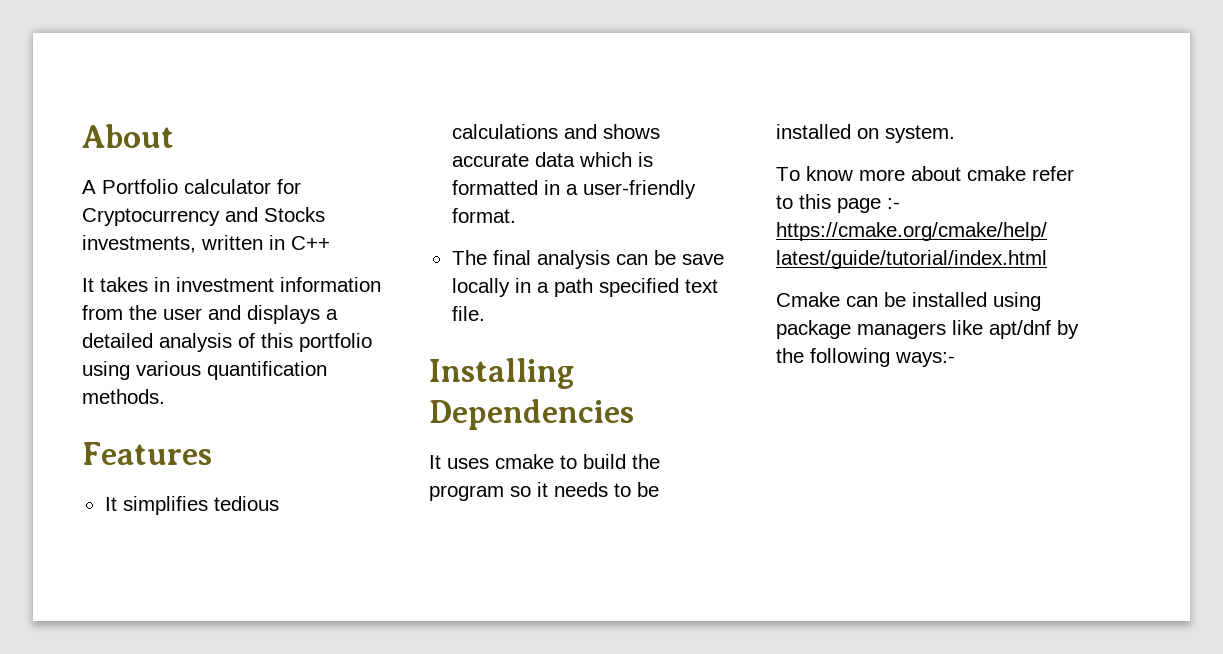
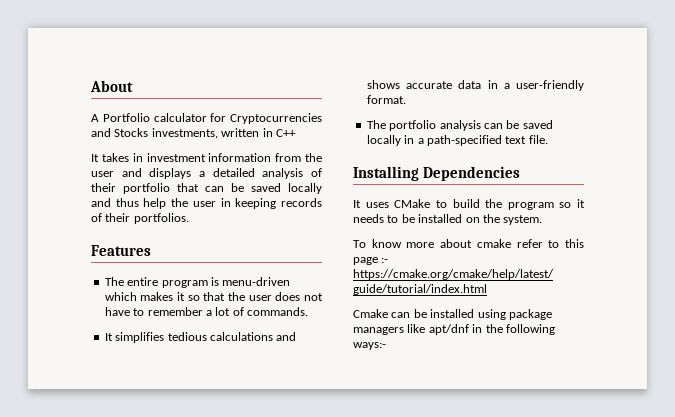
- A Portfolio calculator for Cryptocurrency and Stocks investments, written in C++
+ A Portfolio calculator for Cryptocurrencies and Stocks investments, written in C++
- It takes in investment information from the user and displays a detailed analysis of this portfolio using various quantification methods.
+ It takes in investment information from the user and displays a detailed analysis of their portfolio that can be saved locally and thus help the user in keeping records of their portfolios.
  Features
+ The entire program is menu-driven which makes it so that the user does not have to remember a lot of commands.
- It simplifies tedious calculations and shows accurate data which is formatted in a user-friendly format.
+ It simplifies tedious calculations and shows accurate data in a user-friendly format.
- The final analysis can be save locally in a path specified text file.
+ The portfolio analysis can be saved locally in a path-specified text file.
- It uses cmake to build the program so it needs to be installed on system.
+ It uses CMake to build the program so it needs to be installed on the system.
- Cmake can be installed using package managers like apt/dnf by the following ways:-
+ Cmake can be installed using package managers like apt/dnf in the following ways:-

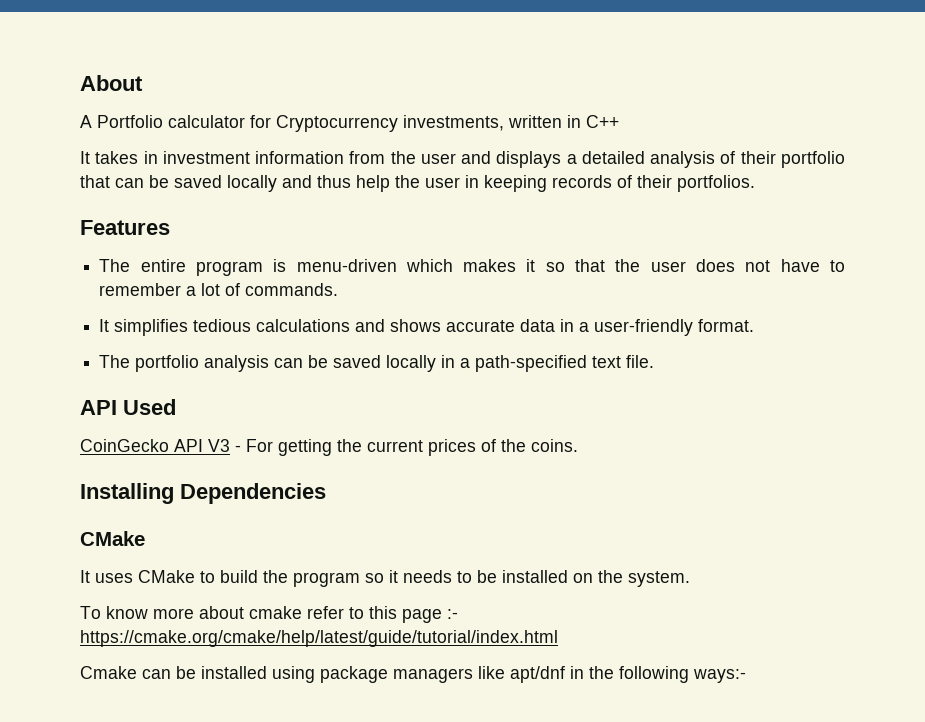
- A Portfolio calculator for Cryptocurrencies and Stocks investments, written in C++
+ A Portfolio calculator for Cryptocurrency investments, written in C++
+ API Used
+ CoinGecko API V3 - For getting the current prices of the coins.
  Installing Dependencies
+ CMake

